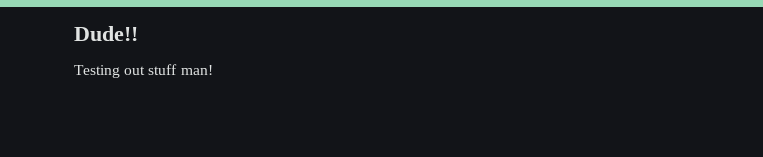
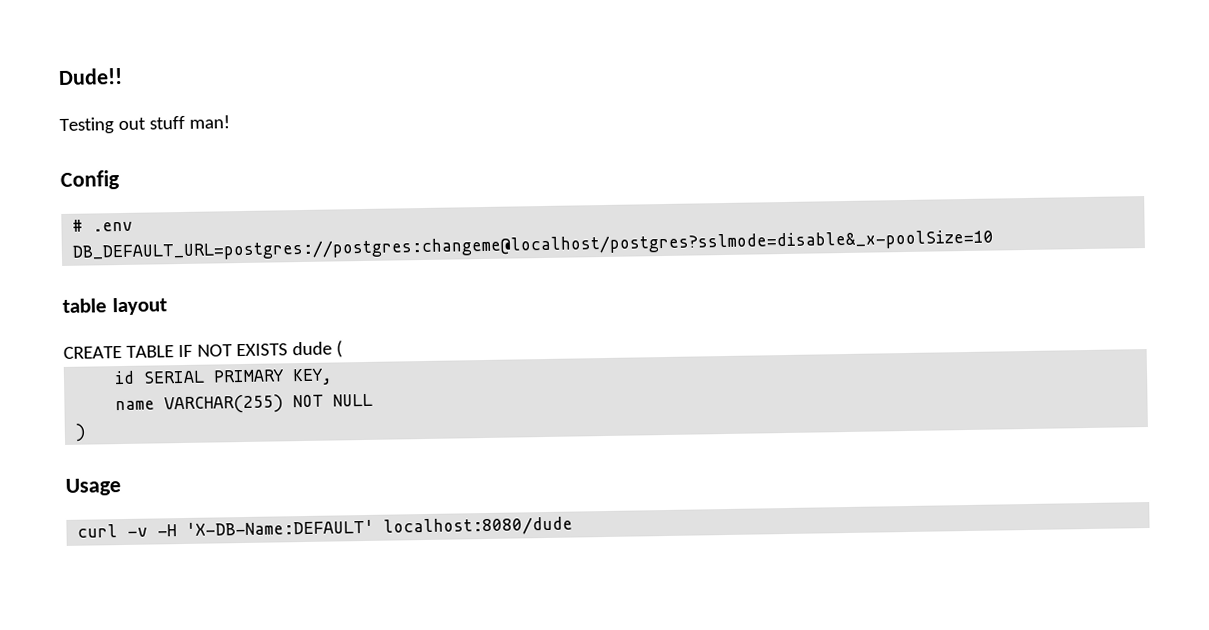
+ Config
+ # .env
+ DB_DEFAULT_URL=postgres://postgres:changeme@localhost/postgres?sslmode=disable&_x-poolSize=10
+ table layout
+ CREATE TABLE IF NOT EXISTS dude (
+ id SERIAL PRIMARY KEY,
+ name VARCHAR(255) NOT NULL
+ )
+ Usage
+ curl -v -H 'X-DB-Name:DEFAULT' localhost:8080/dude

